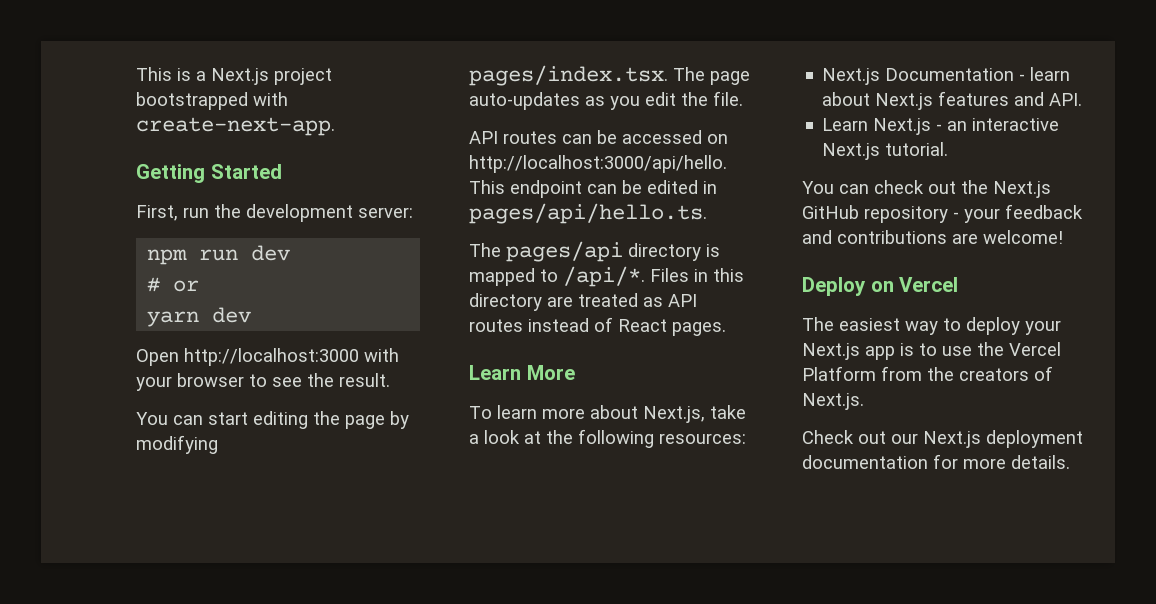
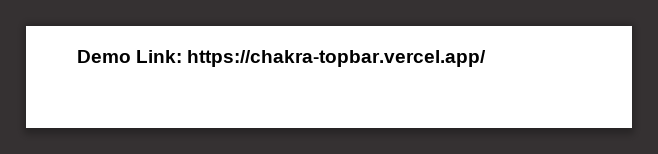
- This is a Next.js project bootstrapped with create-next-app.
- Getting Started
- First, run the development server:
- npm run dev
- # or
- yarn dev
- Open http://localhost:3000 with your browser to see the result.
- You can start editing the page by modifying pages/index.tsx. The page auto-updates as you edit the file.
- API routes can be accessed on http://localhost:3000/api/hello. This endpoint can be edited in pages/api/hello.ts.
- The pages/api directory is mapped to /api/*. Files in this directory are treated as API routes instead of React pages.
- Learn More
- To learn more about Next.js, take a look at the following resources:
- Next.js Documentation - learn about Next.js features and API.
- Learn Next.js - an interactive Next.js tutorial.
- You can check out the Next.js GitHub repository - your feedback and contributions are welcome!
- Deploy on Vercel
- The easiest way to deploy your Next.js app is to use the Vercel Platform from the creators of Next.js.
- Check out our Next.js deployment documentation for more details.
+ Demo Link: https://chakra-topbar.vercel.app/

